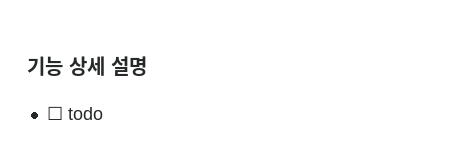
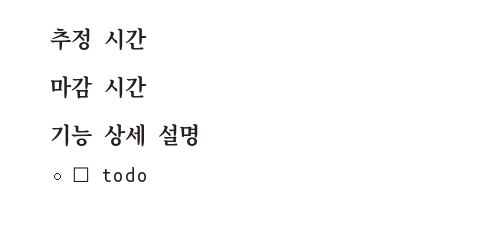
+ 추정 시간
+ 마감 시간

